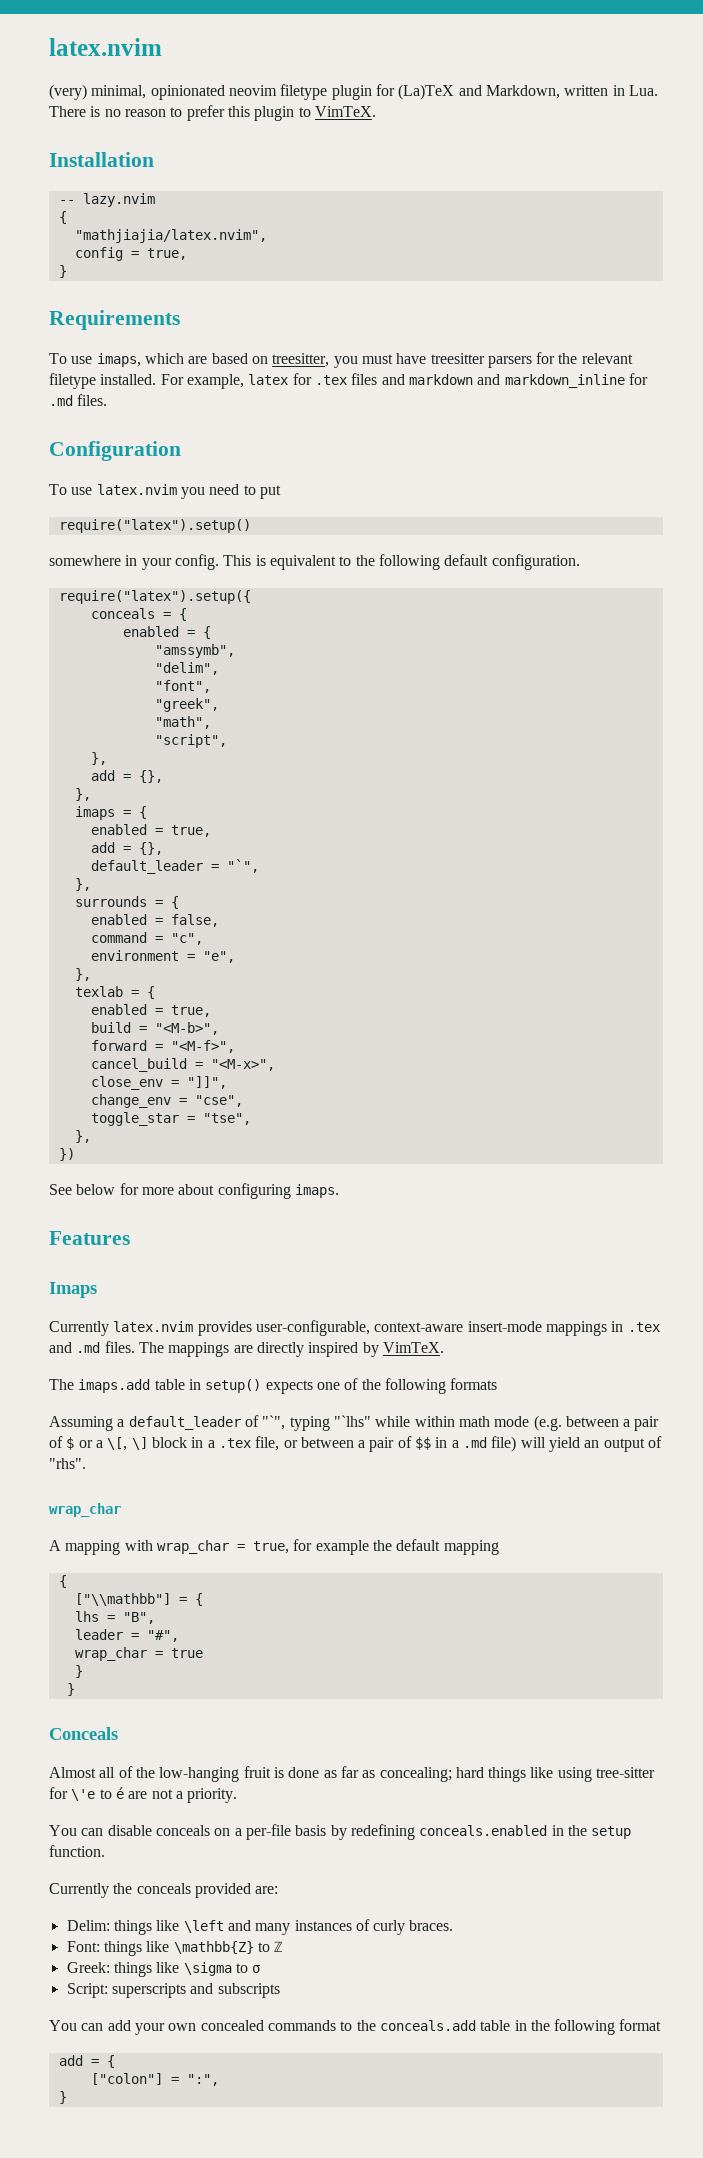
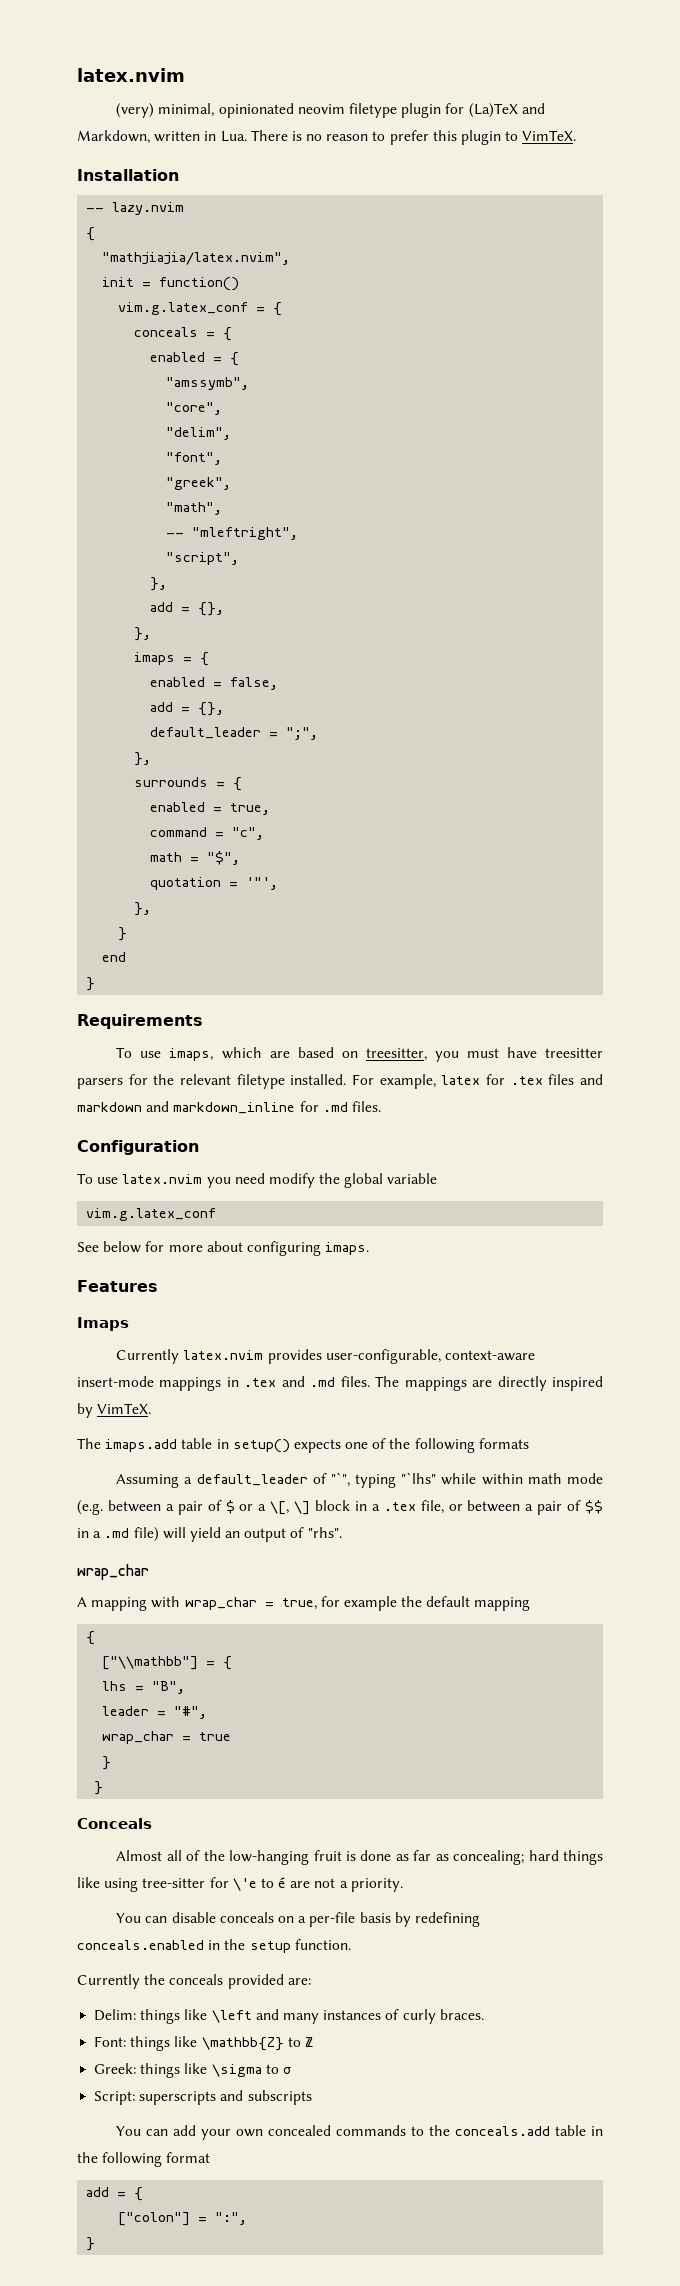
- config = true,
+ init = function()
+ vim.g.latex_conf = {
+ conceals = {
+ enabled = {
+ "amssymb",
+ "core",
+ "delim",
+ "font",
+ "greek",
+ "math",
+ -- "mleftright",
+ "script",
+ },
+ add = {},
+ },
+ imaps = {
+ enabled = false,
+ add = {},
+ default_leader = ";",
+ },
+ surrounds = {
+ enabled = true,
+ command = "c",
+ math = "$",
+ quotation = '"',
+ },
+ }
+ end
- To use latex.nvim you need to put
- require("latex").setup()
- somewhere in your config. This is equivalent to the following default configuration.
- require("latex").setup({
- conceals = {
- enabled = {
- "amssymb",
- "delim",
- "font",
- "greek",
- "math",
- "script",
- },
- add = {},
- },
- imaps = {
- enabled = true,
- add = {},
- default_leader = "`",
- },
- surrounds = {
- enabled = false,
- command = "c",
- environment = "e",
- },
- texlab = {
- enabled = true,
- build = "<M-b>",
- forward = "<M-f>",
- cancel_build = "<M-x>",
- close_env = "]]",
- change_env = "cse",
- toggle_star = "tse",
- },
- })
+ To use latex.nvim you need modify the global variable
+ vim.g.latex_conf

